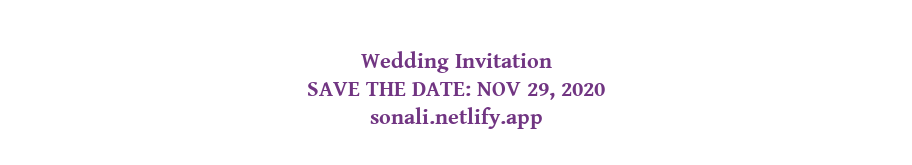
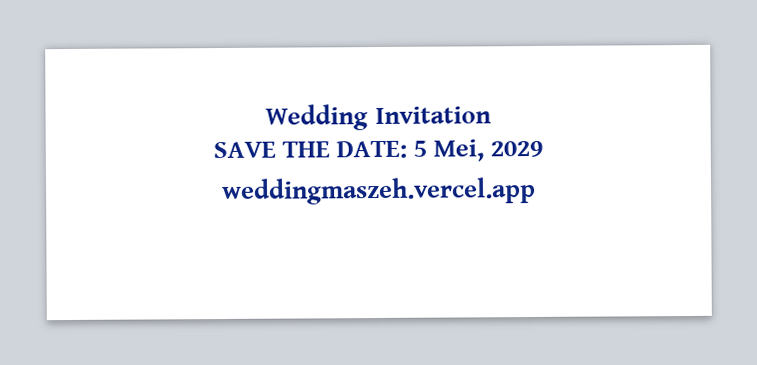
- SAVE THE DATE: NOV 29, 2020
- sonali.netlify.app
+ SAVE THE DATE: 5 Mei, 2029
+ weddingmaszeh.vercel.app

